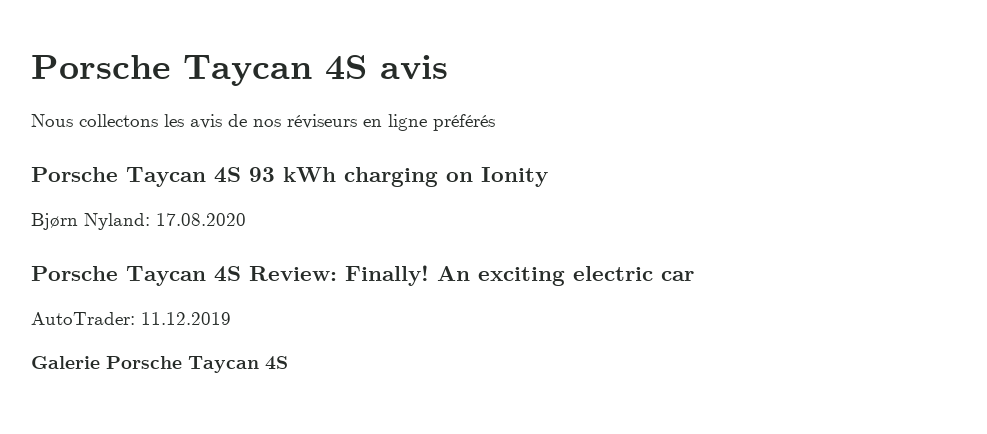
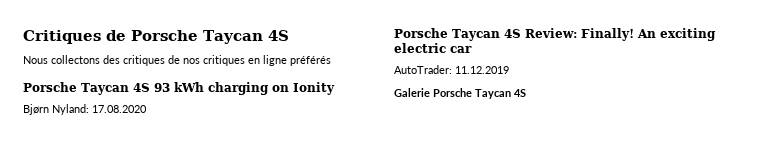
- Porsche Taycan 4S avis
+ Critiques de Porsche Taycan 4S
- Nous collectons les avis de nos réviseurs en ligne préférés
+ Nous collectons des critiques de nos critiques en ligne préférés

